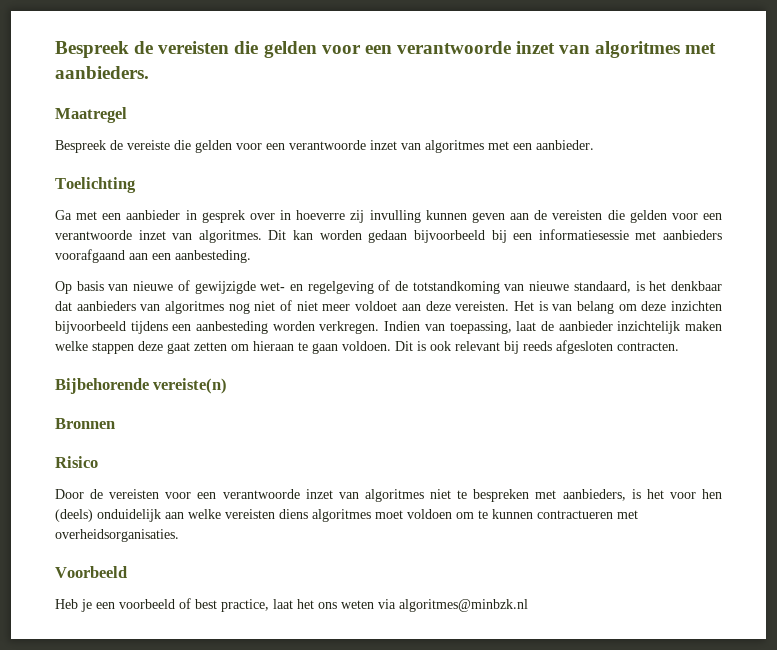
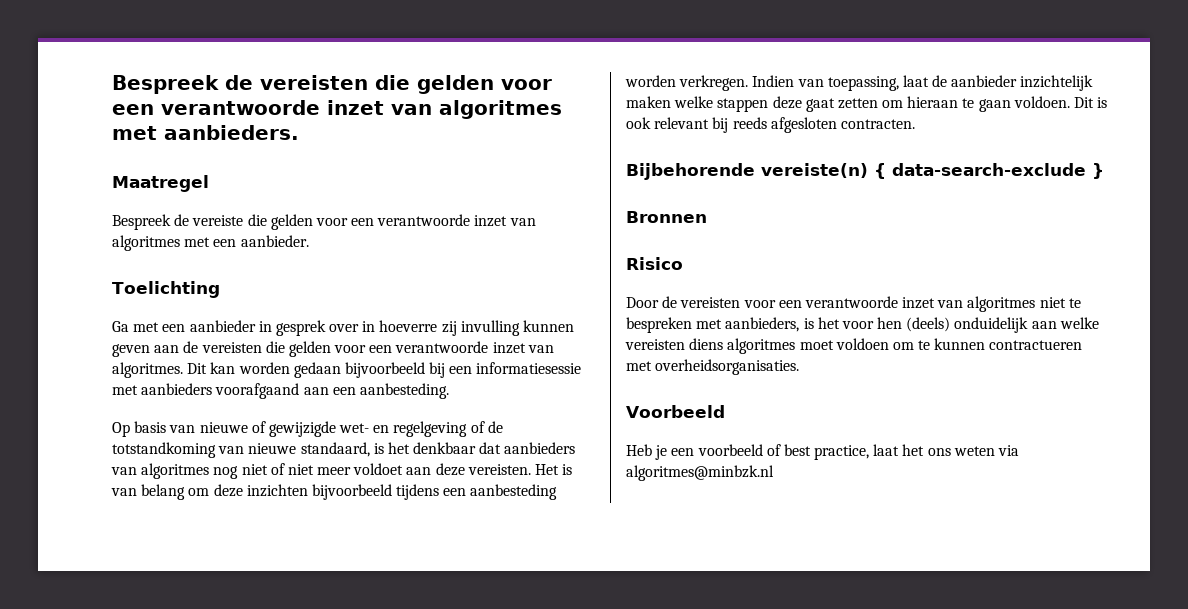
- Bijbehorende vereiste(n)
+ Bijbehorende vereiste(n) { data-search-exclude }

